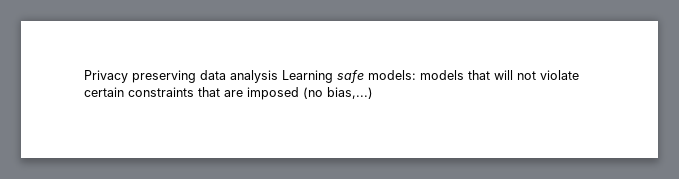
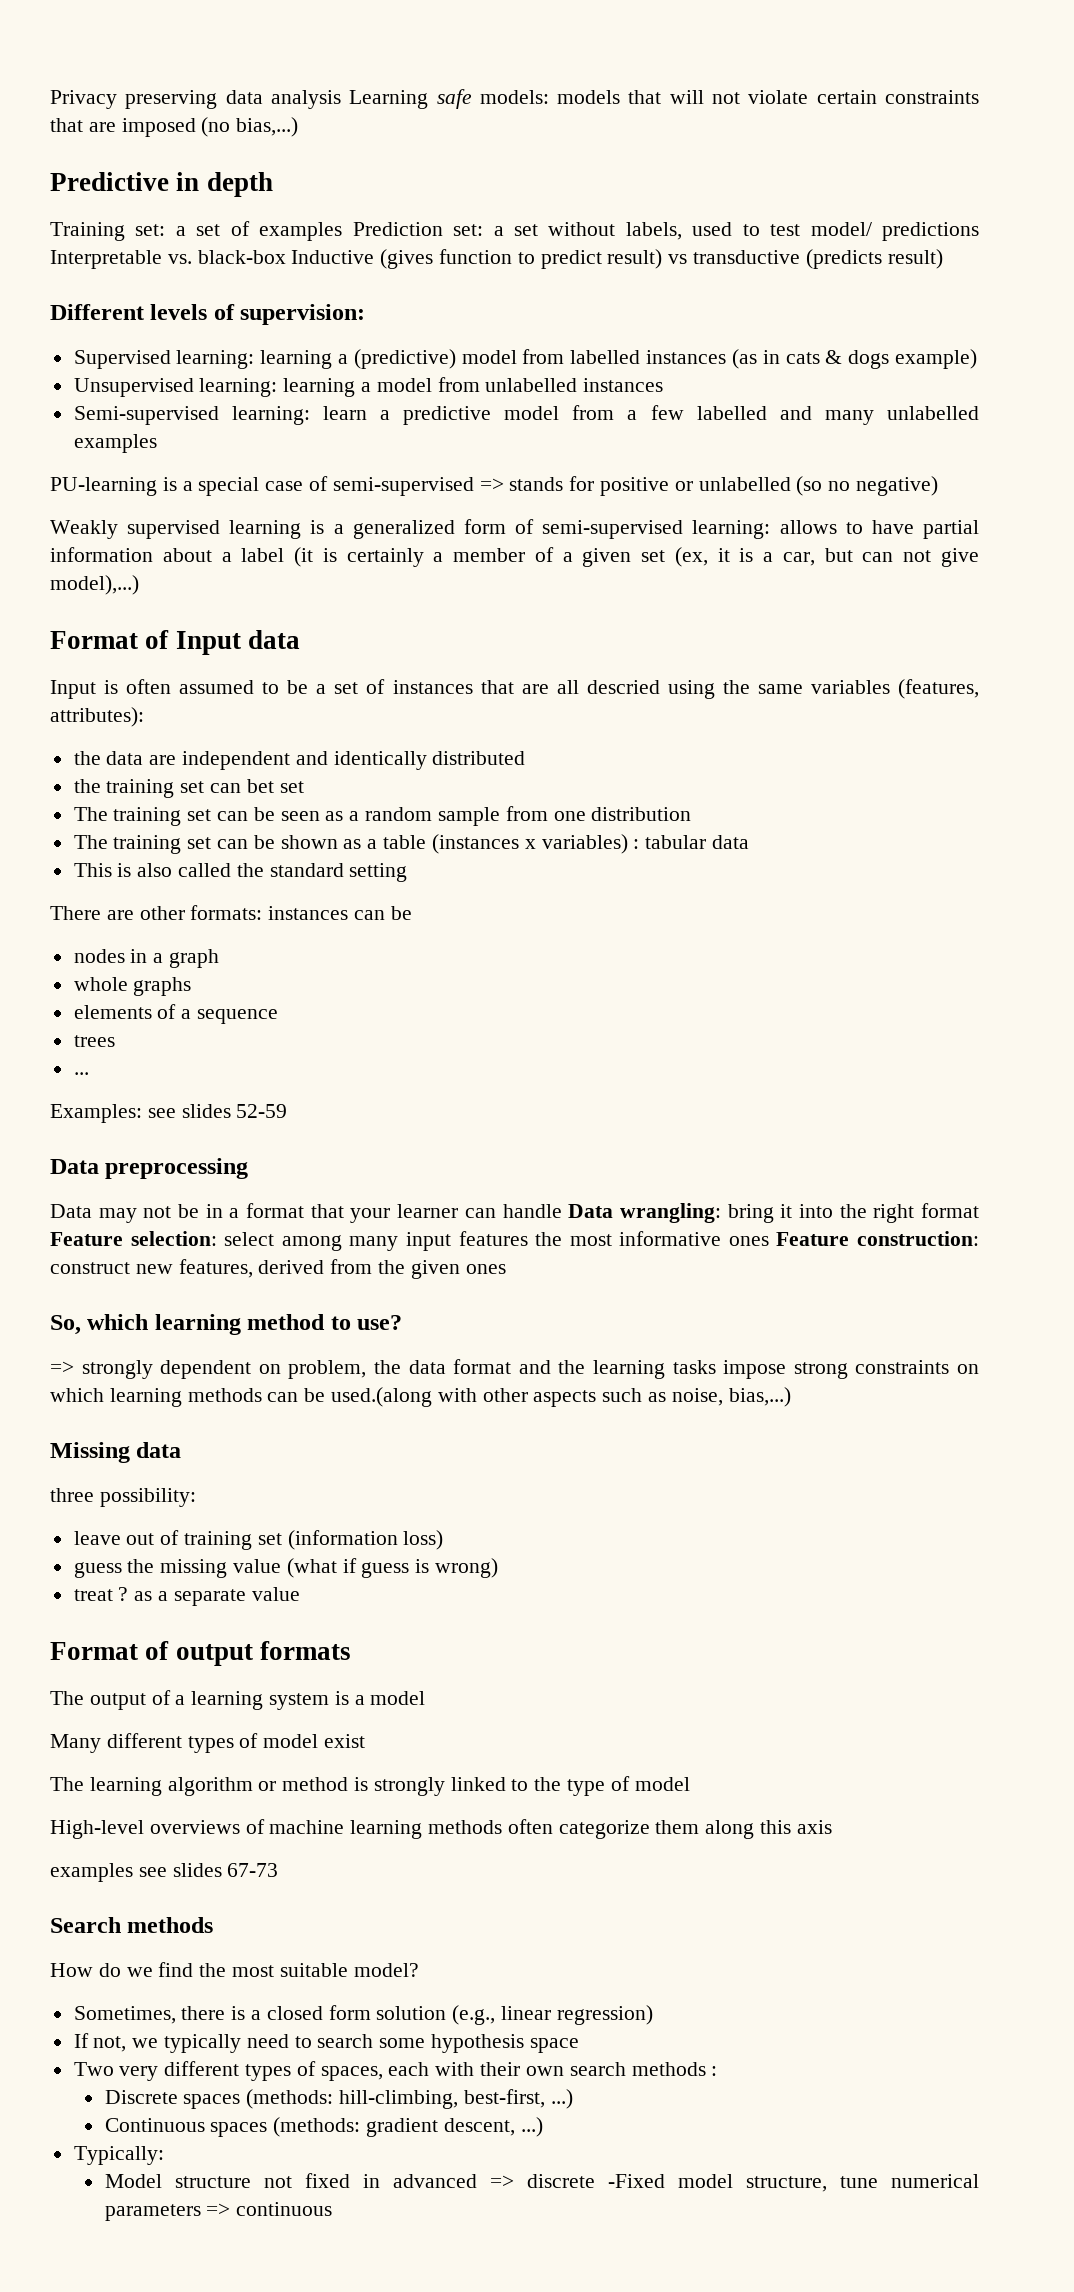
+ Predictive in depth
+ Training set: a set of examples Prediction set: a set without labels, used to test model/ predictions Interpretable vs. black-box Inductive (gives function to predict result) vs transductive (predicts result)
+ Different levels of supervision:
+ Supervised learning: learning a (predictive) model from labelled instances (as in cats & dogs example)
+ Unsupervised learning: learning a model from unlabelled instances
+ Semi-supervised learning: learn a predictive model from a few labelled and many unlabelled examples
+ PU-learning is a special case of semi-supervised => stands for positive or unlabelled (so no negative)
+ Weakly supervised learning is a generalized form of semi-supervised learning: allows to have partial information about a label (it is certainly a member of a given set (ex, it is a car, but can not give model),...)
+ Format of Input data
+ Input is often assumed to be a set of instances that are all descried using the same variables (features, attributes):
+ the data are independent and identically distributed
+ the training set can bet set
+ The training set can be seen as a random sample from one distribution
+ The training set can be shown as a table (instances x variables) : tabular data
+ This is also called the standard setting
+ There are other formats: instances can be
+ nodes in a graph
+ whole graphs
+ elements of a sequence
+ trees
+ ...
+ Examples: see slides 52-59
+ Data preprocessing
+ Data may not be in a format that your learner can handle Data wrangling: bring it into the right format Feature selection: select among many input features the most informative ones Feature construction: construct new features, derived from the given ones
+ So, which learning method to use?
+ => strongly dependent on problem, the data format and the learning tasks impose strong constraints on which learning methods can be used.(along with other aspects such as noise, bias,...)
+ Missing data
+ three possibility:
+ leave out of training set (information loss)
+ guess the missing value (what if guess is wrong)
+ treat ? as a separate value
+ Format of output formats
+ The output of a learning system is a model
+ Many different types of model exist
+ The learning algorithm or method is strongly linked to the type of model
+ High-level overviews of machine learning methods often categorize them along this axis
+ examples see slides 67-73
+ Search methods
+ How do we find the most suitable model?
+ Sometimes, there is a closed form solution (e.g., linear regression)
+ If not, we typically need to search some hypothesis space
+ Two very different types of spaces, each with their own search methods :
+ Discrete spaces (methods: hill-climbing, best-first, ...)
+ Continuous spaces (methods: gradient descent, ...)
+ Typically:
+ Model structure not fixed in advanced => discrete -Fixed model structure, tune numerical parameters => continuous

